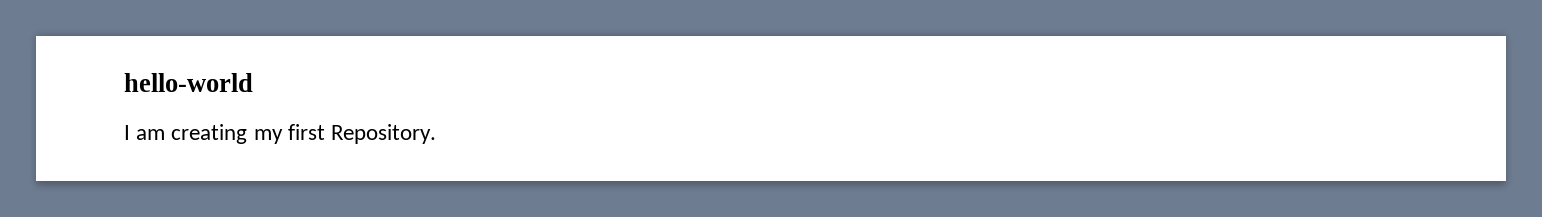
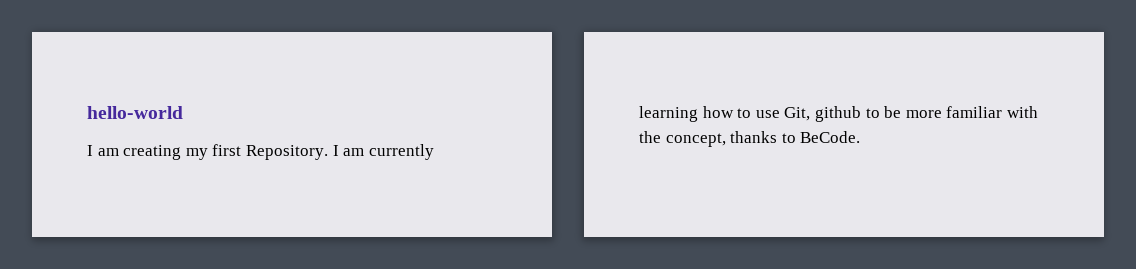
+ I am currently learning how to use Git, github to be more familiar with the concept, thanks to BeCode.

